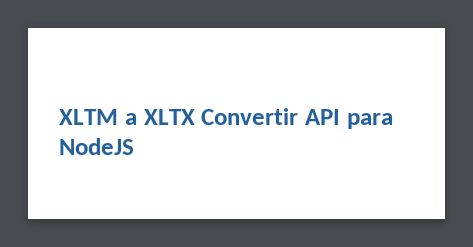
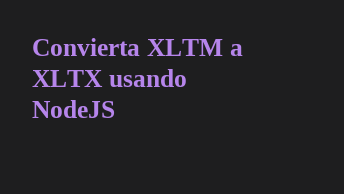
- XLTM a XLTX Convertir API para NodeJS
+ Convierta XLTM a XLTX usando NodeJS

